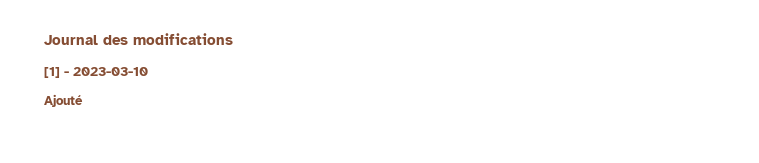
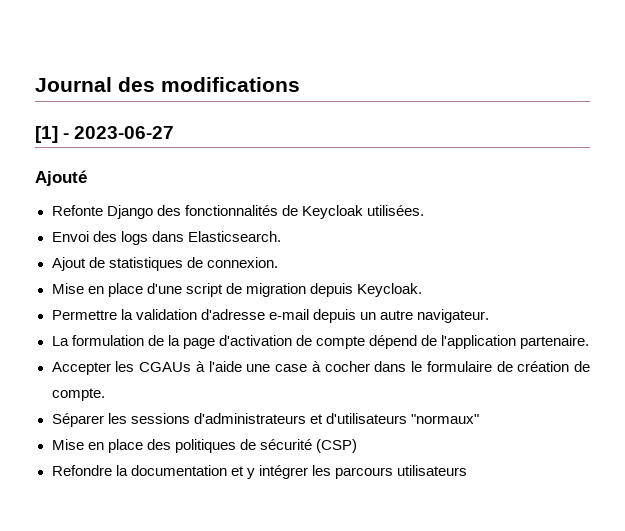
- [1] - 2023-03-10
+ [1] - 2023-06-27
+ Refonte Django des fonctionnalités de Keycloak utilisées.
+ Envoi des logs dans Elasticsearch.
+ Ajout de statistiques de connexion.
+ Mise en place d'une script de migration depuis Keycloak.
+ Permettre la validation d'adresse e-mail depuis un autre navigateur.
+ La formulation de la page d'activation de compte dépend de l'application partenaire.
+ Accepter les CGAUs à l'aide une case à cocher dans le formulaire de création de compte.
+ Séparer les sessions d'administrateurs et d'utilisateurs "normaux"
+ Mise en place des politiques de sécurité (CSP)
+ Refondre la documentation et y intégrer les parcours utilisateurs

